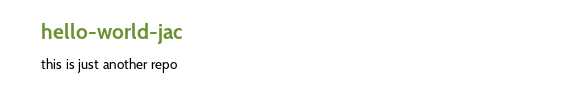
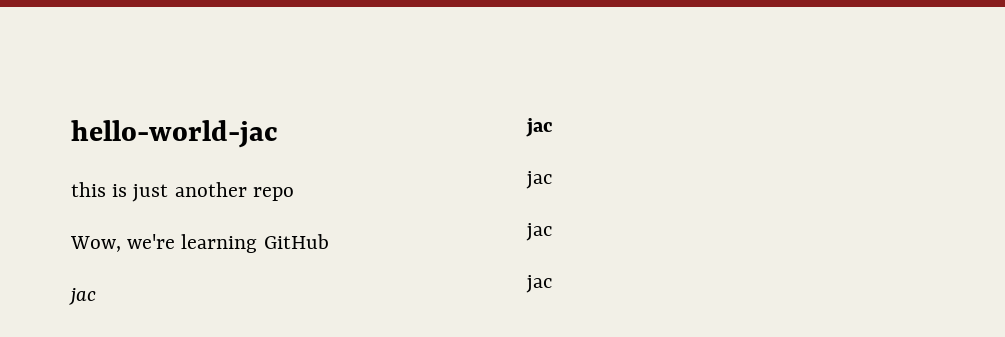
+ Wow, we're learning GitHub
+ jac
+ jac
+ jac
+ jac
+ jac

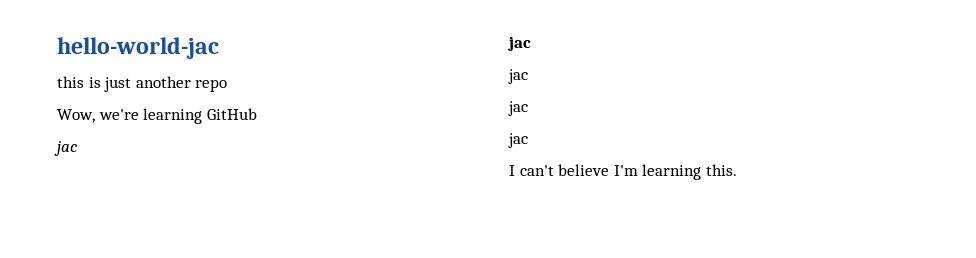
+ I can't believe I'm learning this.

